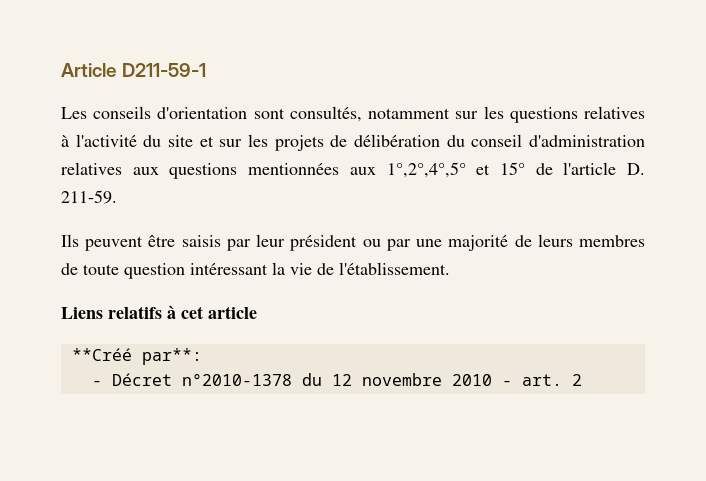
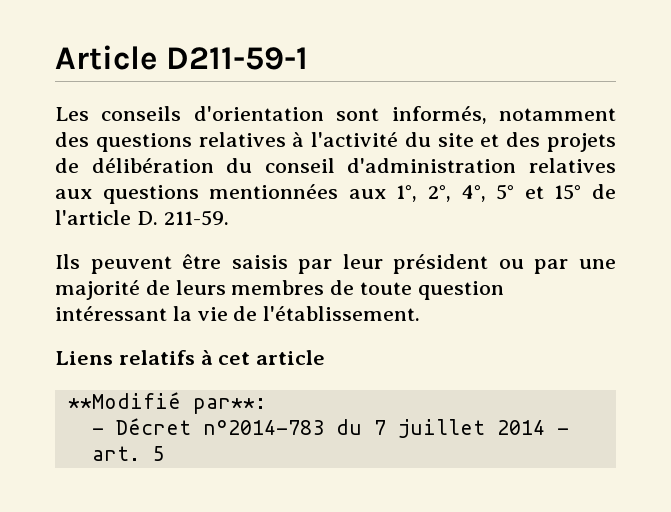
- Les conseils d'orientation sont consultés, notamment sur les questions relatives à l'activité du site et sur les projets de délibération du conseil d'administration relatives aux questions mentionnées aux 1°,2°,4°,5° et 15° de l'article D. 211-59.
+ Les conseils d'orientation sont informés, notamment des questions relatives à l'activité du site et des projets de délibération du conseil d'administration relatives aux questions mentionnées aux 1°, 2°, 4°, 5° et 15° de l'article D. 211-59.
- **Créé par**:
+ **Modifié par**:
- - Décret n°2010-1378 du 12 novembre 2010 - art. 2
+ - Décret n°2014-783 du 7 juillet 2014 - art. 5

